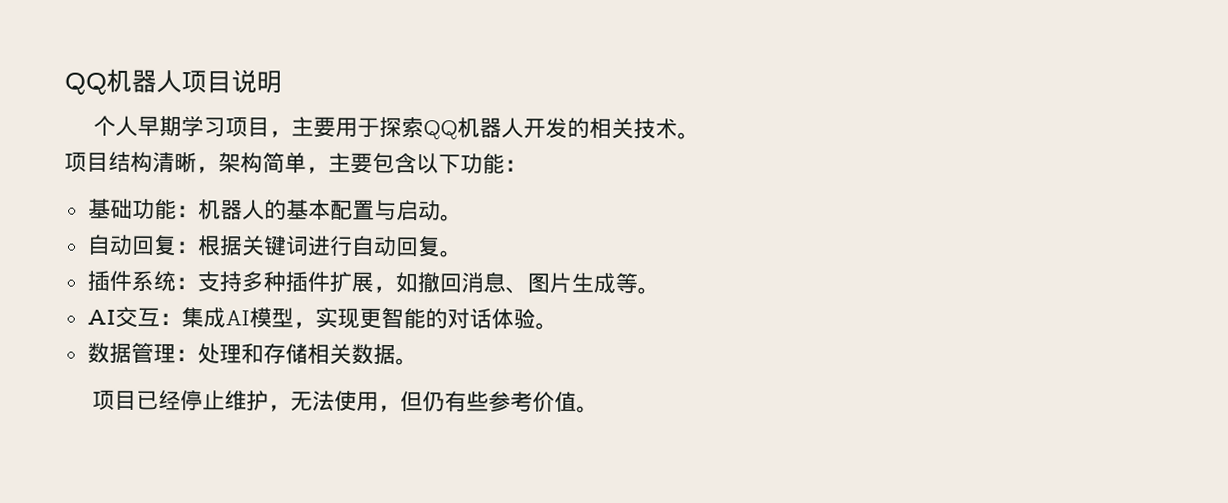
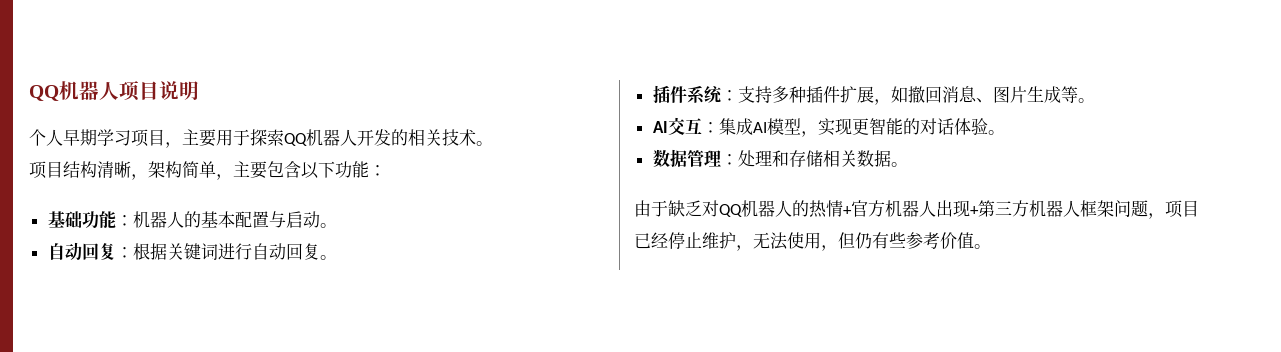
- 项目已经停止维护，无法使用，但仍有些参考价值。
+ 由于缺乏对QQ机器人的热情+官方机器人出现+第三方机器人框架问题，项目已经停止维护，无法使用，但仍有些参考价值。

